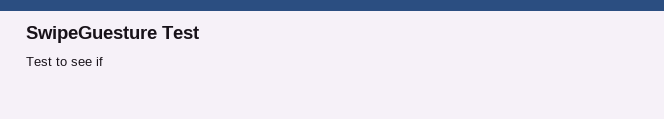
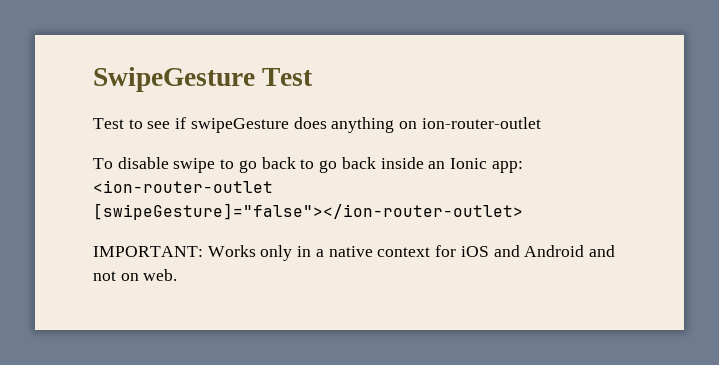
- SwipeGuesture Test
+ SwipeGesture Test
- Test to see if
+ Test to see if swipeGesture does anything on ion-router-outlet
+ To disable swipe to go back to go back inside an Ionic app: <ion-router-outlet [swipeGesture]="false"></ion-router-outlet>
+ IMPORTANT: Works only in a native context for iOS and Android and not on web.

